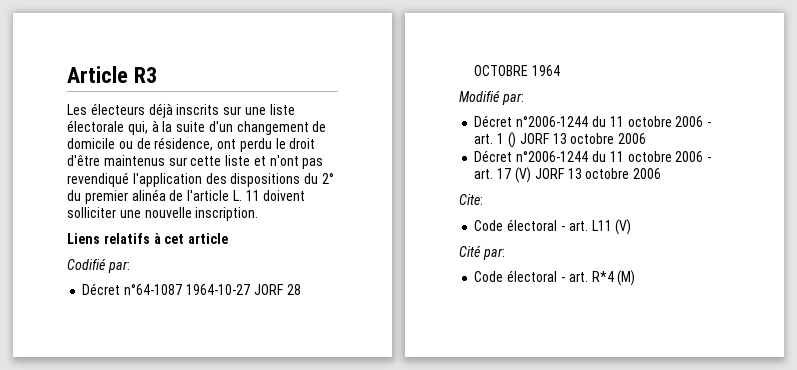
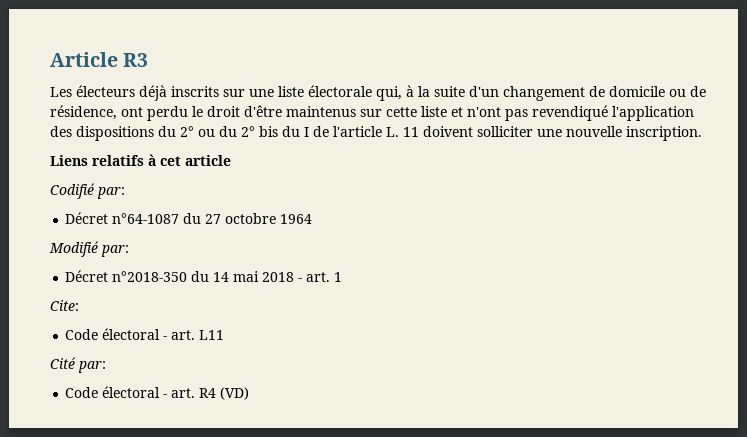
- Les électeurs déjà inscrits sur une liste électorale qui, à la suite d'un changement de domicile ou de résidence, ont perdu le droit d'être maintenus sur cette liste et n'ont pas revendiqué l'application des dispositions du 2° du premier alinéa de l'article L. 11 doivent solliciter une nouvelle inscription.
+ Les électeurs déjà inscrits sur une liste électorale qui, à la suite d'un changement de domicile ou de résidence, ont perdu le droit d'être maintenus sur cette liste et n'ont pas revendiqué l'application des dispositions du 2° ou du 2° bis du I de l'article L. 11 doivent solliciter une nouvelle inscription.
- Décret n°64-1087 1964-10-27 JORF 28 OCTOBRE 1964
+ Décret n°64-1087 du 27 octobre 1964
- Décret n°2006-1244 du 11 octobre 2006 - art. 1 () JORF 13 octobre 2006
- Décret n°2006-1244 du 11 octobre 2006 - art. 17 (V) JORF 13 octobre 2006
+ Décret n°2018-350 du 14 mai 2018 - art. 1
- Code électoral - art. L11 (V)
+ Code électoral - art. L11
- Code électoral - art. R*4 (M)
+ Code électoral - art. R4 (VD)

